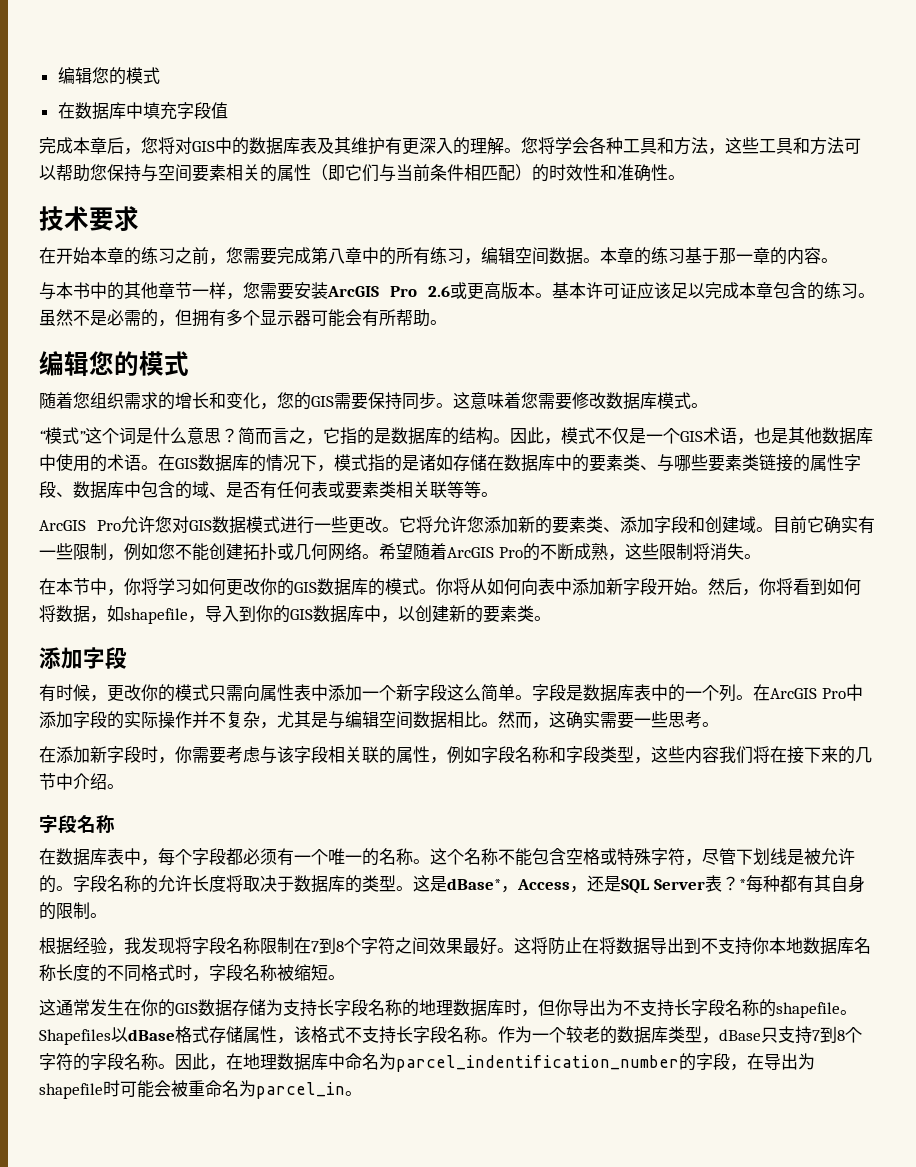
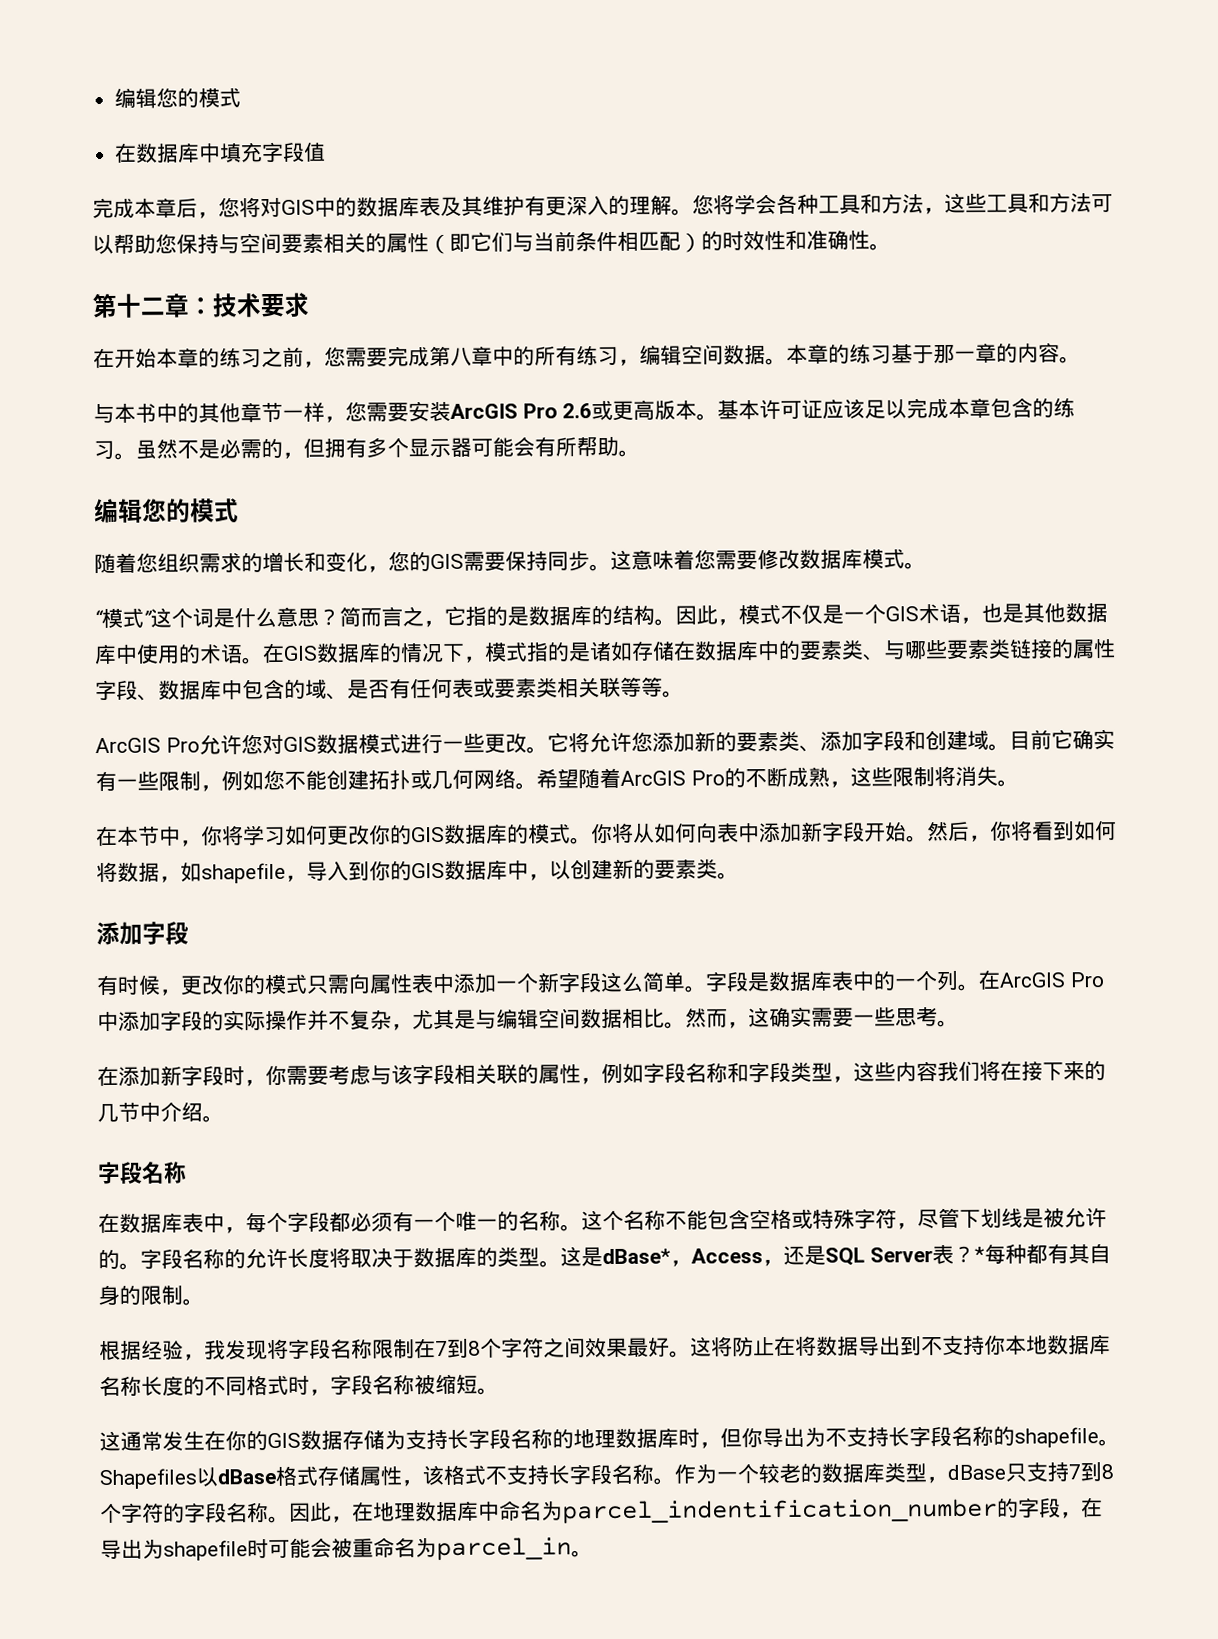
- 技术要求
+ 第十二章：技术要求

